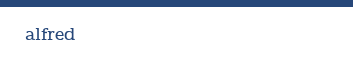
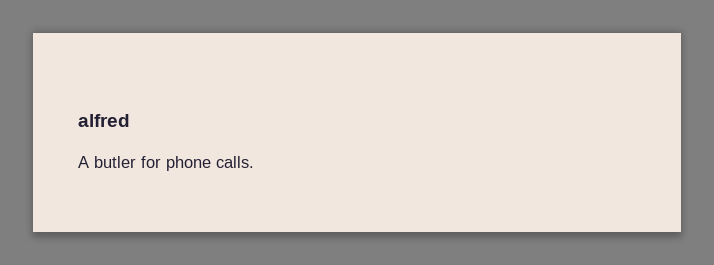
+ A butler for phone calls.

